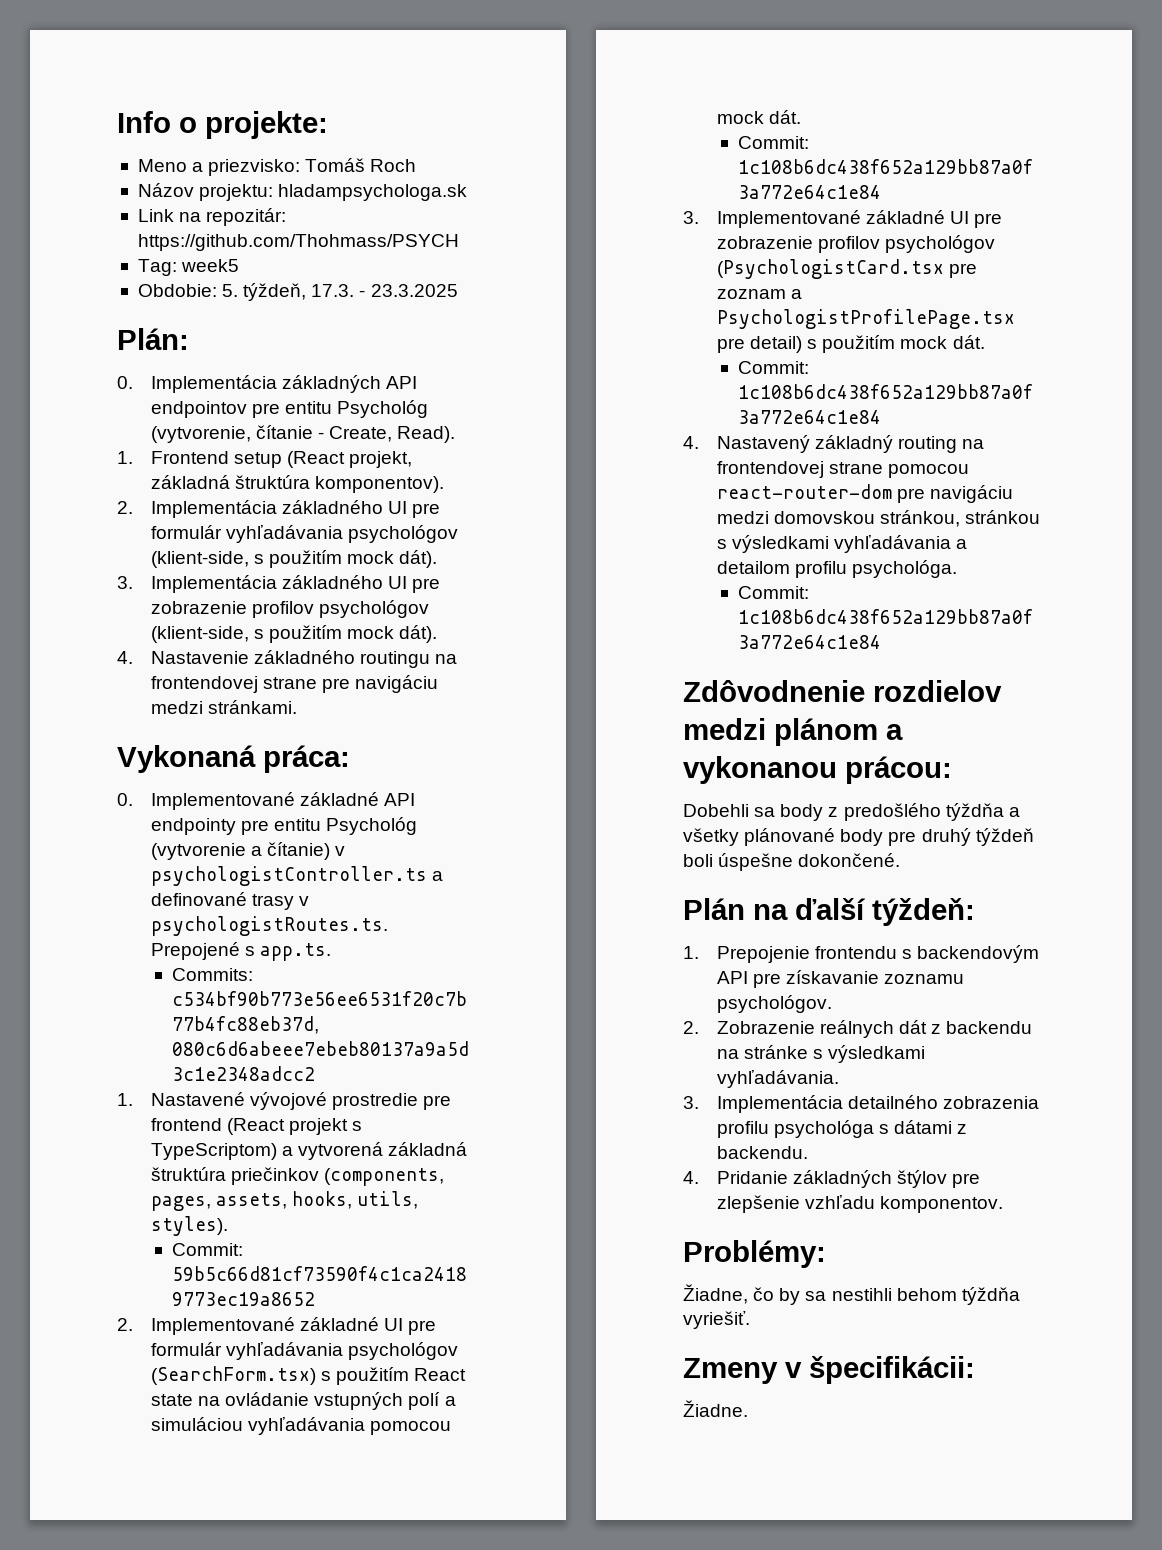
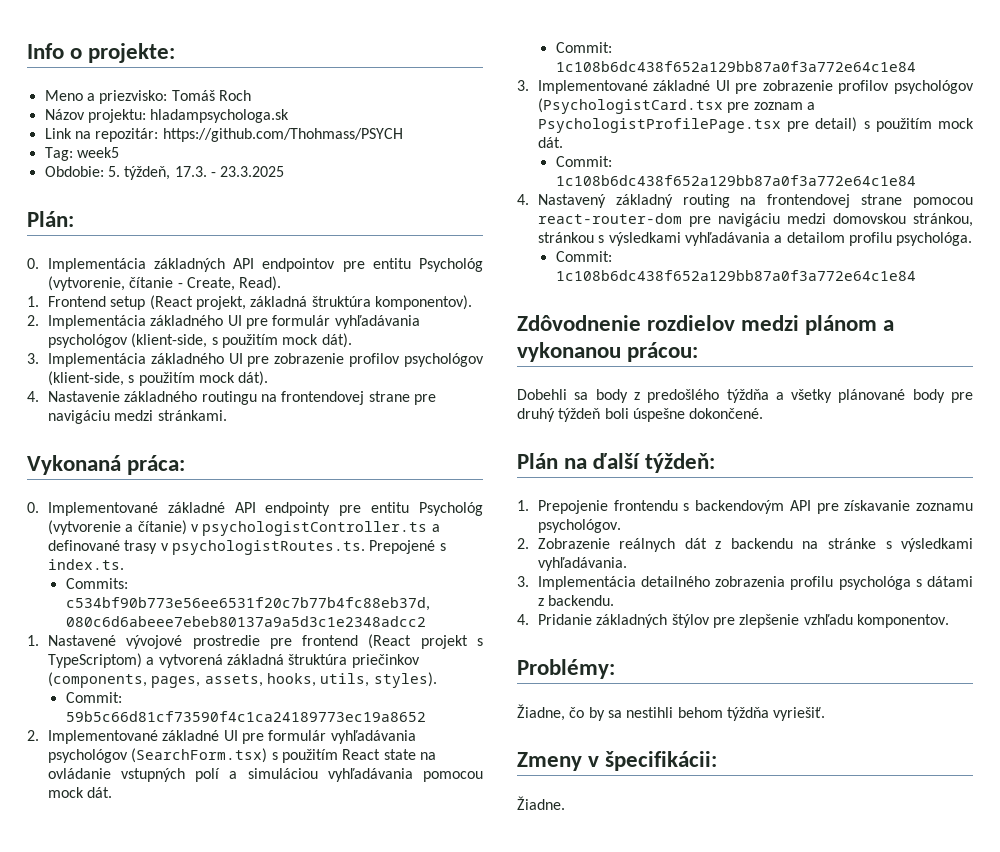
- 0. Implementované základné API endpointy pre entitu Psychológ (vytvorenie a čítanie) v psychologistController.ts a definované trasy v psychologistRoutes.ts. Prepojené s app.ts.
+ 0. Implementované základné API endpointy pre entitu Psychológ (vytvorenie a čítanie) v psychologistController.ts a definované trasy v psychologistRoutes.ts. Prepojené s index.ts.

